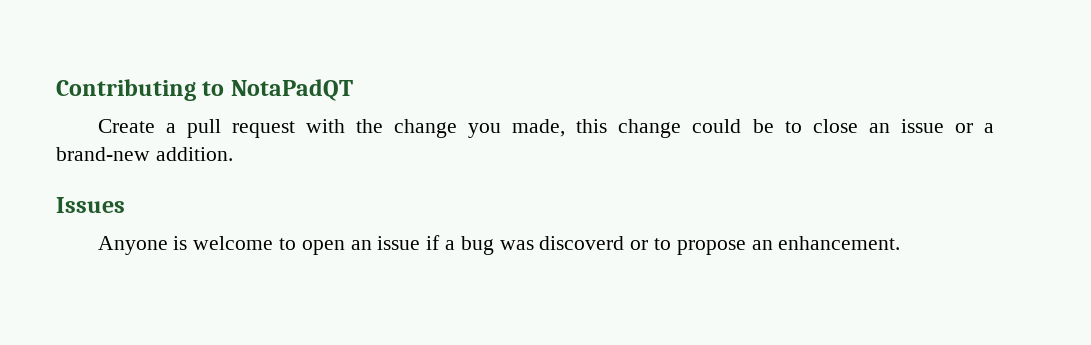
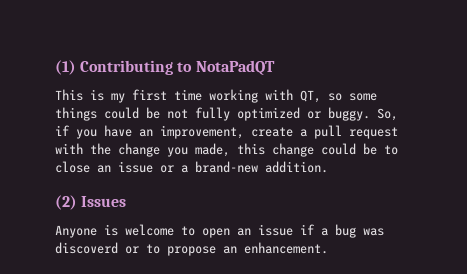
- Contributing to NotaPadQT
+ (1) Contributing to NotaPadQT
- Create a pull request with the change you made, this change could be to close an issue or a brand-new addition.
+ This is my first time working with QT, so some things could be not fully optimized or buggy. So, if you have an improvement, create a pull request with the change you made, this change could be to close an issue or a brand-new addition.
- Issues
+ (2) Issues

